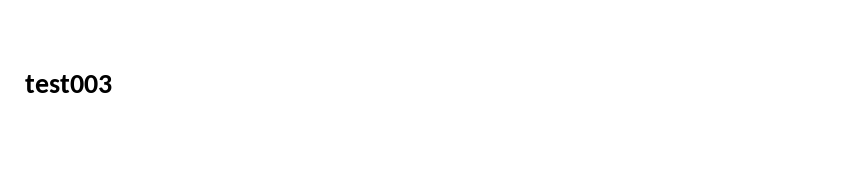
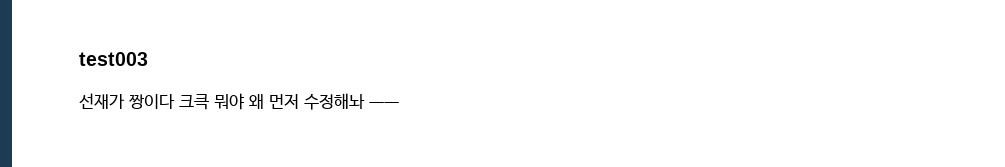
+ 선재가 짱이다 크큭 뭐야 왜 먼저 수정해놔 ㅡㅡ

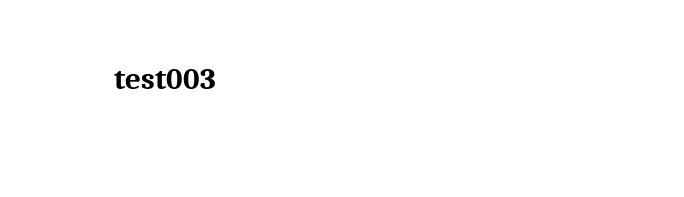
- 선재가 짱이다 크큭 뭐야 왜 먼저 수정해놔 ㅡㅡ

